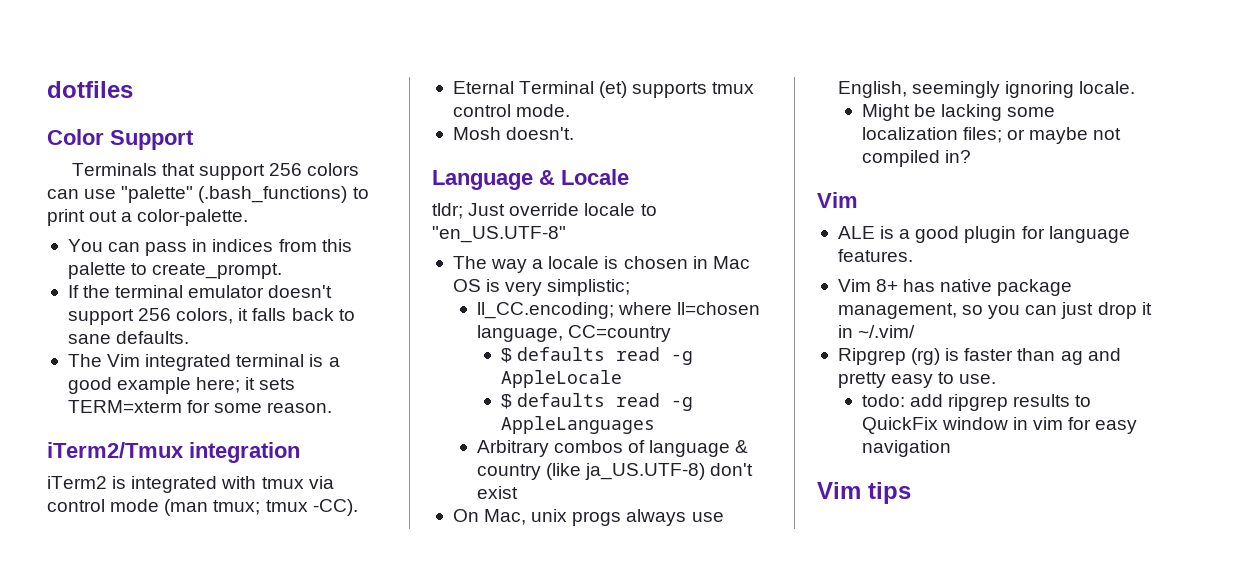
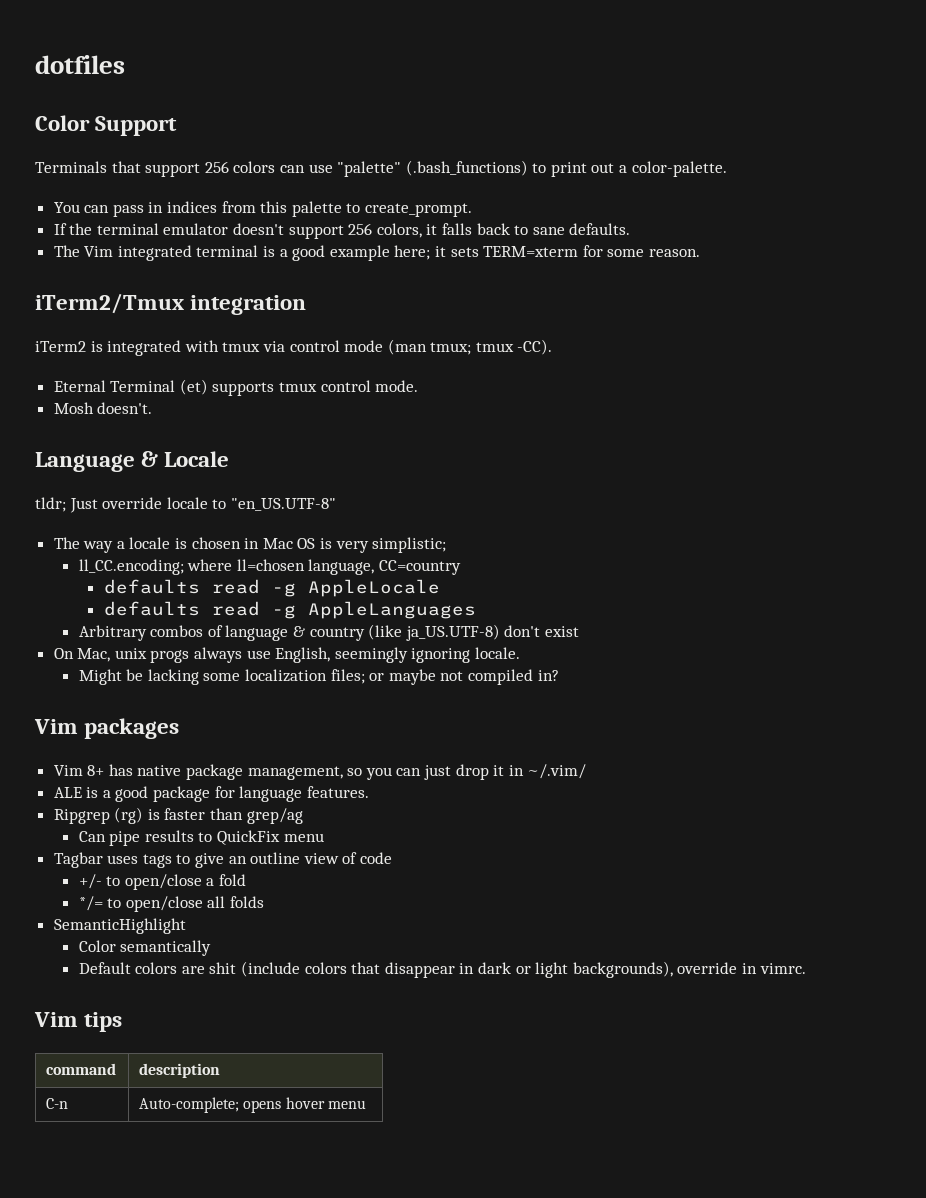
- $ defaults read -g AppleLocale
+ defaults read -g AppleLocale
- $ defaults read -g AppleLanguages
+ defaults read -g AppleLanguages
  Might be lacking some localization files; or maybe not compiled in?
- Vim
- ALE is a good plugin for language features.
+ Vim packages
+ ALE is a good package for language features.
- Ripgrep (rg) is faster than ag and pretty easy to use.
- todo: add ripgrep results to QuickFix window in vim for easy navigation
+ Ripgrep (rg) is faster than grep/ag
+ Can pipe results to QuickFix menu
+ Tagbar uses tags to give an outline view of code
+ +/- to open/close a fold
+ */= to open/close all folds
+ SemanticHighlight
+ Color semantically
+ Default colors are shit (include colors that disappear in dark or light backgrounds), override in vimrc.
  Vim tips
+ command | description
+ C-n | Auto-complete; opens hover menu

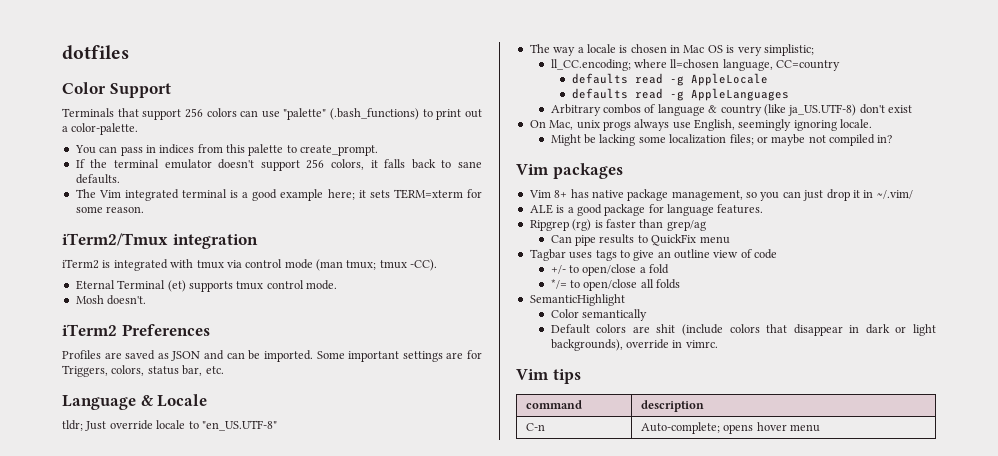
+ iTerm2 Preferences
+ Profiles are saved as JSON and can be imported. Some important settings are for Triggers, colors, status bar, etc.

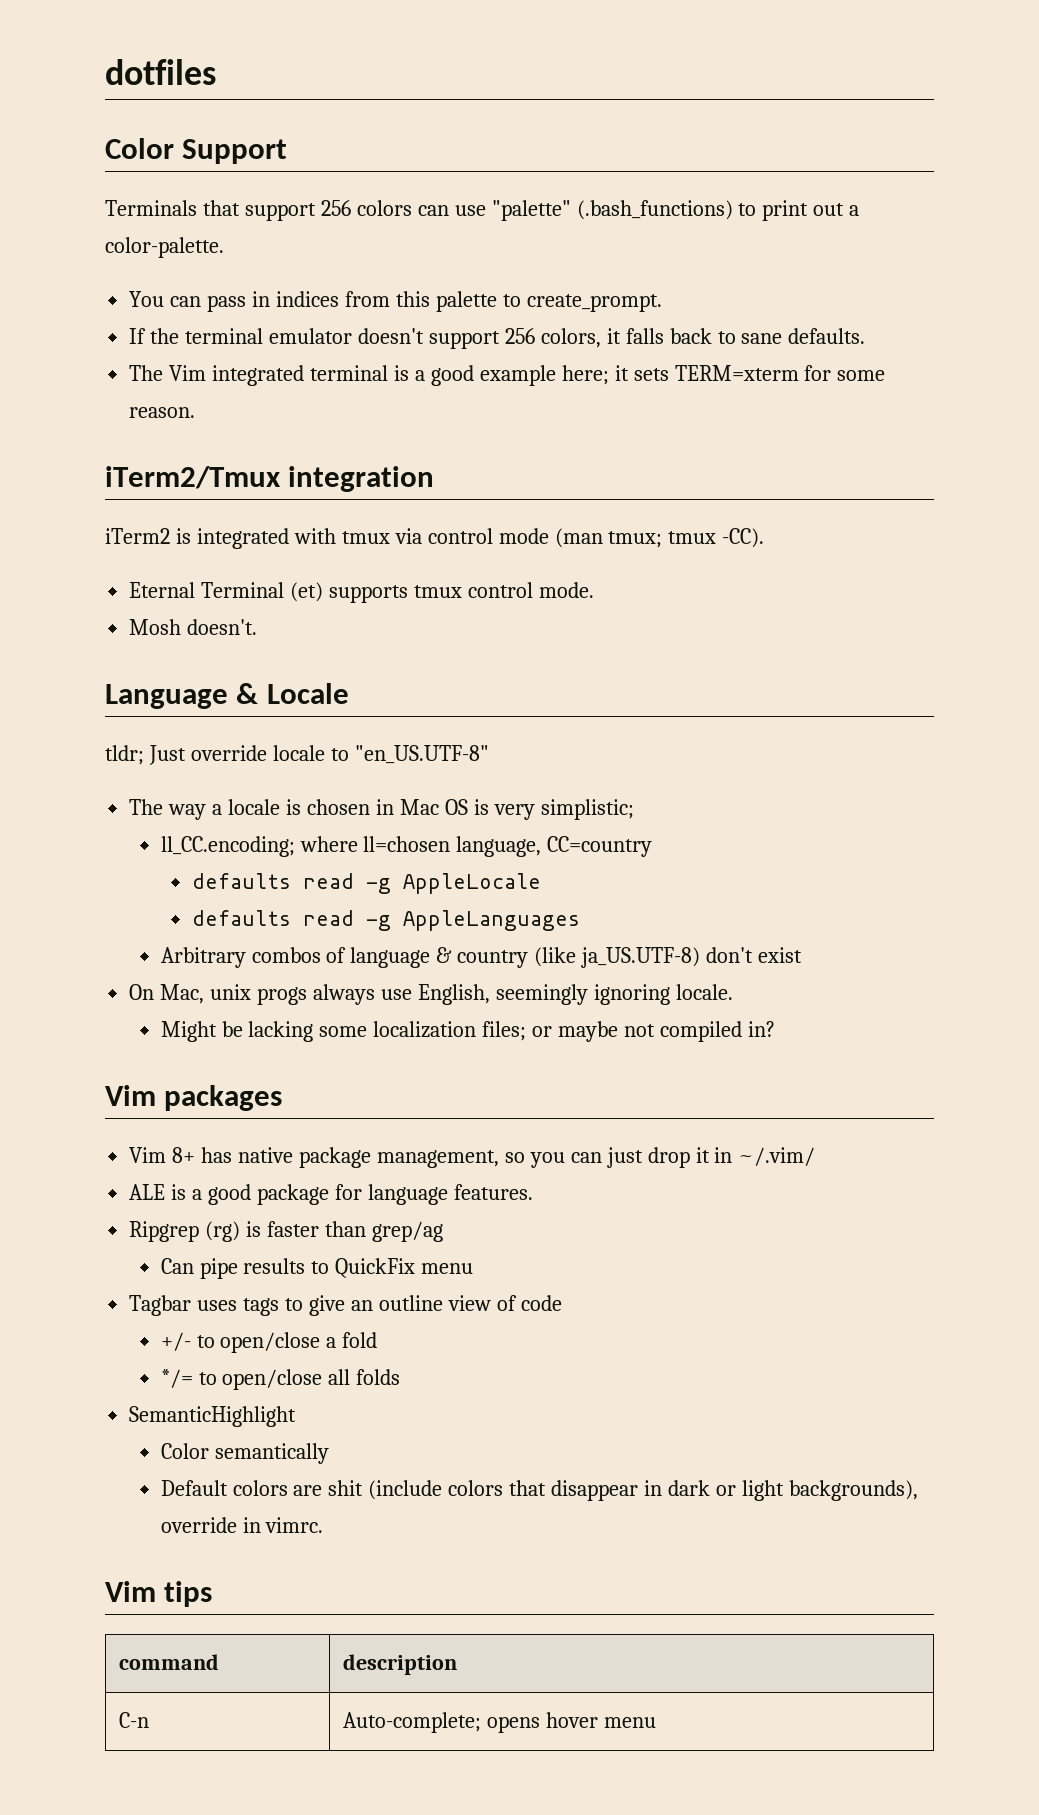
- iTerm2 Preferences
- Profiles are saved as JSON and can be imported. Some important settings are for Triggers, colors, status bar, etc.

